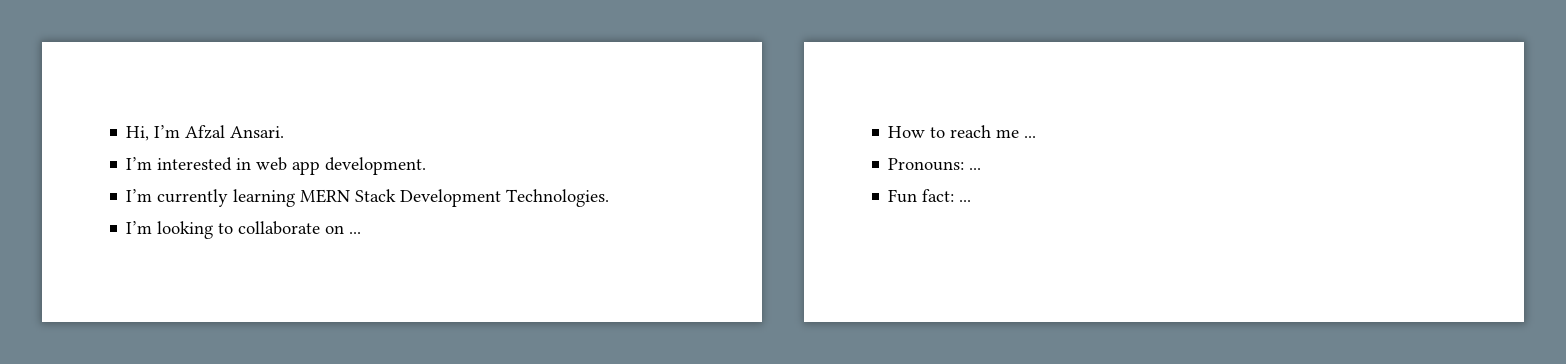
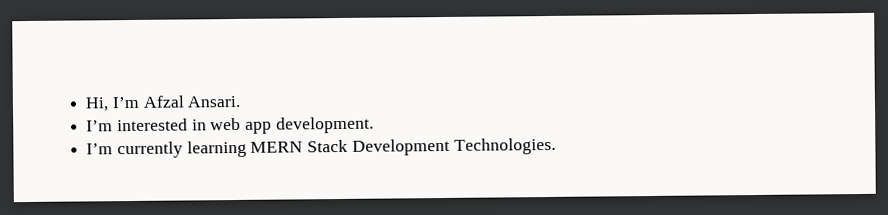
- I’m looking to collaborate on ...
- How to reach me ...
- Pronouns: ...
- Fun fact: ...

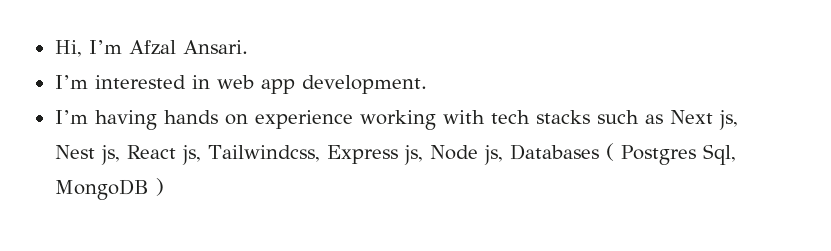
- I’m currently learning MERN Stack Development Technologies.
+ I’m having hands on experience working with tech stacks such as Next js, Nest js, React js, Tailwindcss, Express js, Node js, Databases ( Postgres Sql, MongoDB )

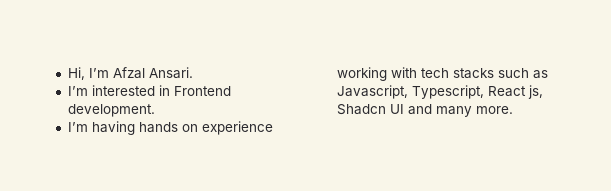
- I’m interested in web app development.
+ I’m interested in Frontend development.
- I’m having hands on experience working with tech stacks such as Next js, Nest js, React js, Tailwindcss, Express js, Node js, Databases ( Postgres Sql, MongoDB )
+ I’m having hands on experience working with tech stacks such as Javascript, Typescript, React js, Shadcn UI and many more.

